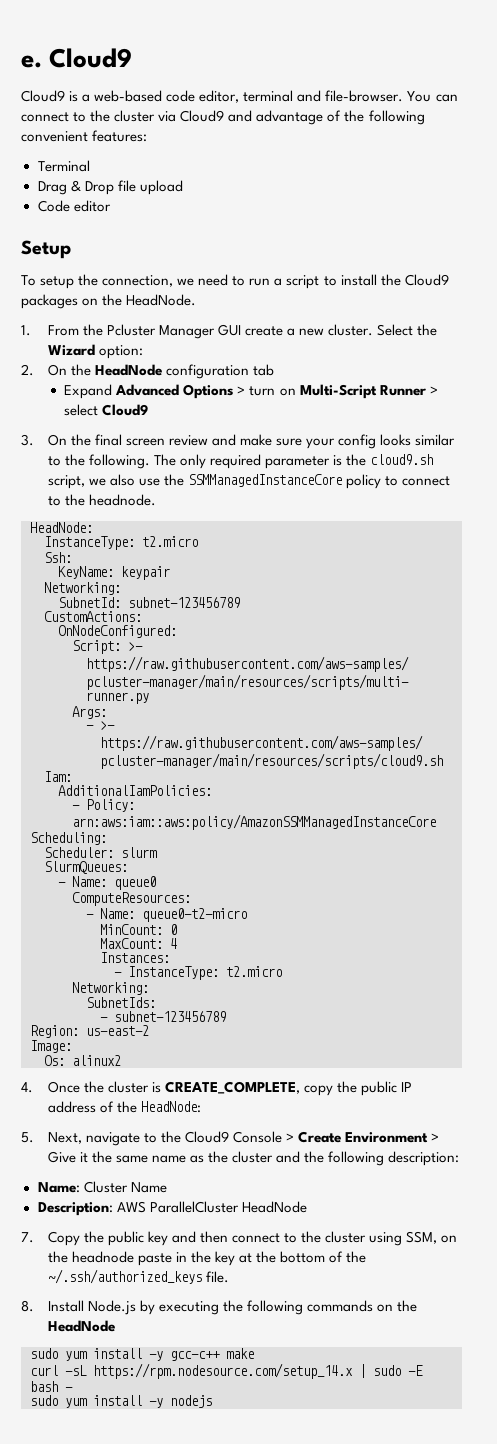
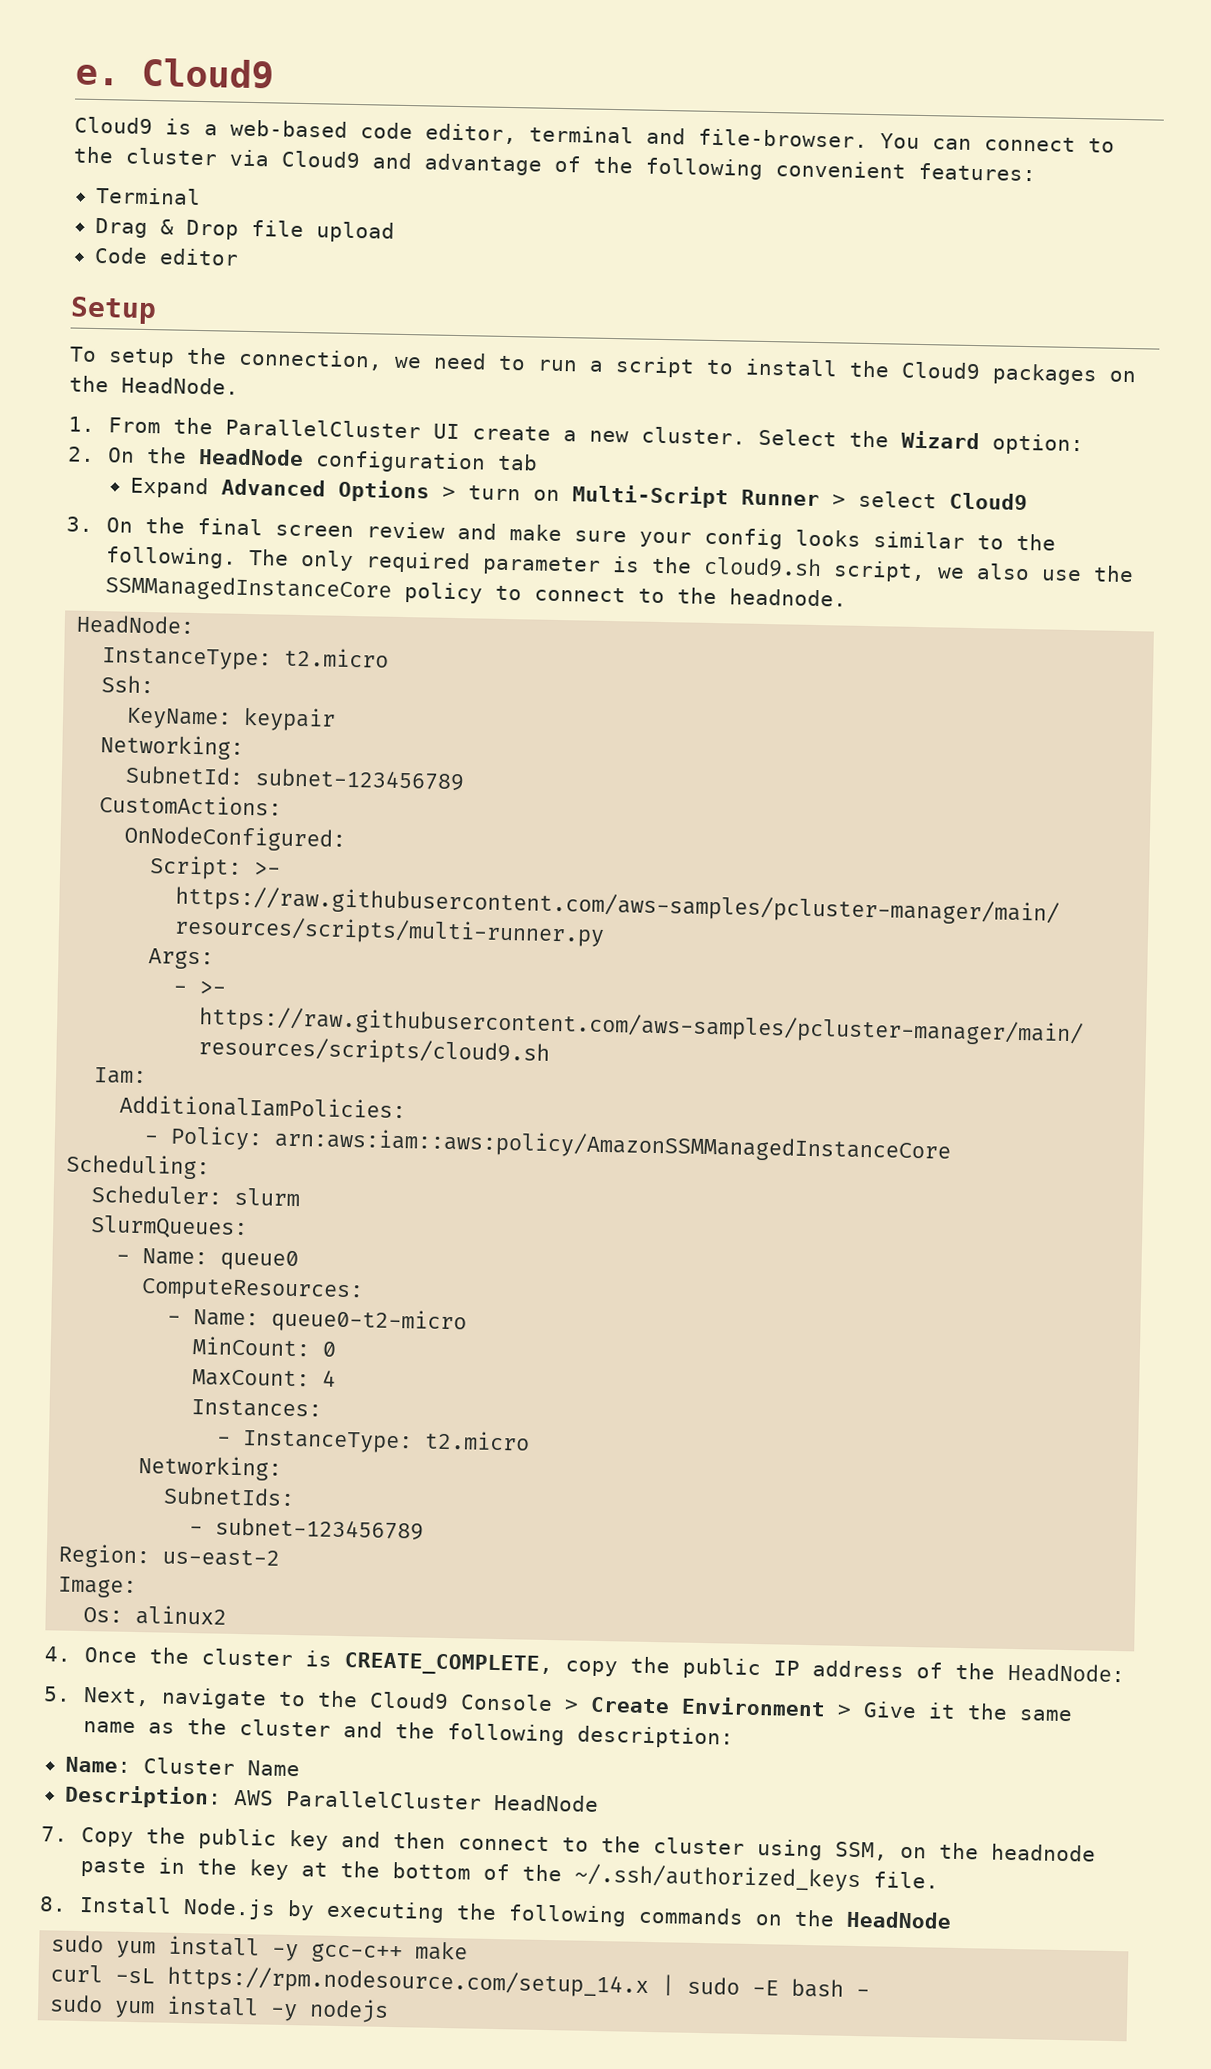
- 1. From the Pcluster Manager GUI create a new cluster.
+ 1. From the ParallelCluster UI create a new cluster.

